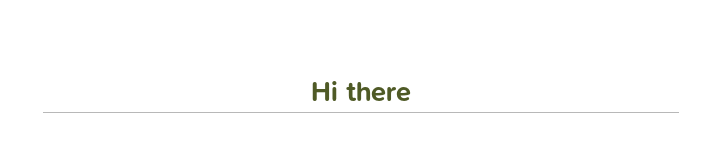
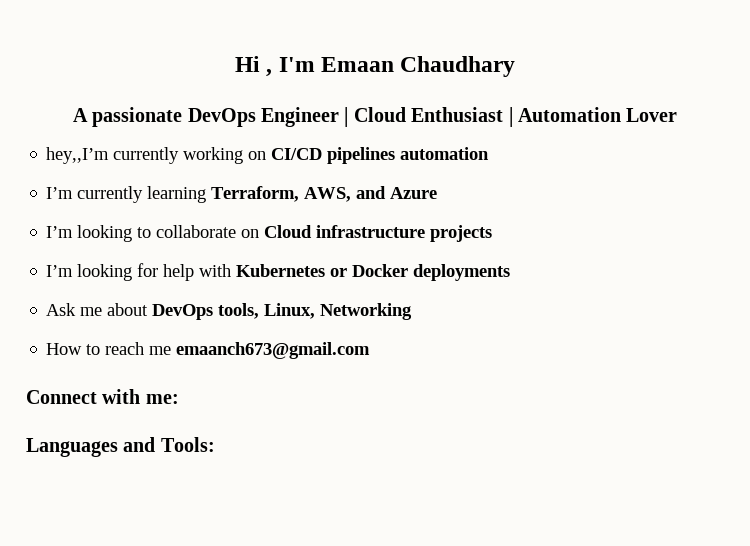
- Hi there
+ Hi , I'm Emaan Chaudhary
+ A passionate DevOps Engineer | Cloud Enthusiast | Automation Lover
+ hey,,I’m currently working on CI/CD pipelines automation
+ I’m currently learning Terraform, AWS, and Azure
+ I’m looking to collaborate on Cloud infrastructure projects
+ I’m looking for help with Kubernetes or Docker deployments
+ Ask me about DevOps tools, Linux, Networking
+ How to reach me emaanch673@gmail.com
+ Connect with me:
+ Languages and Tools:

